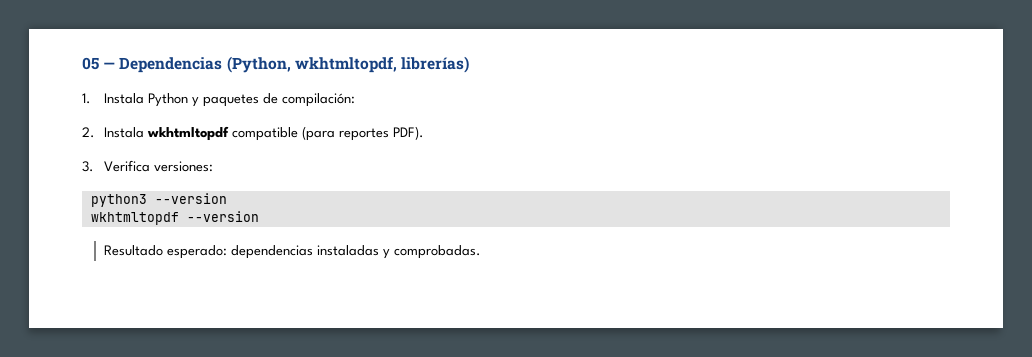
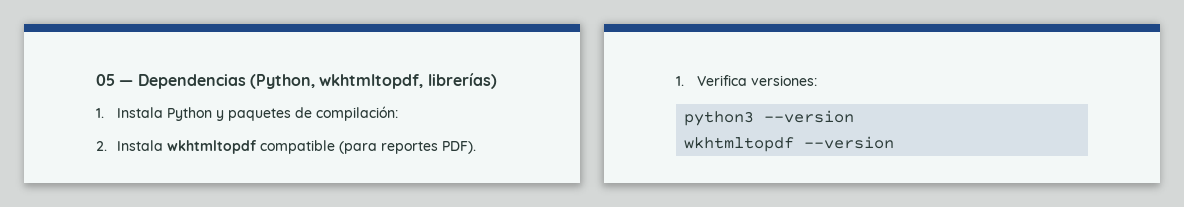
- 3. Verifica versiones:
+ 1. Verifica versiones:
- Resultado esperado: dependencias instaladas y comprobadas.

